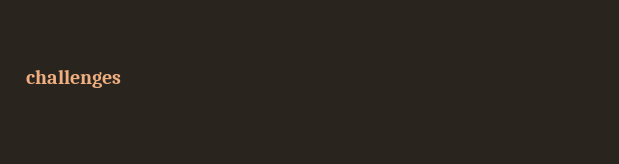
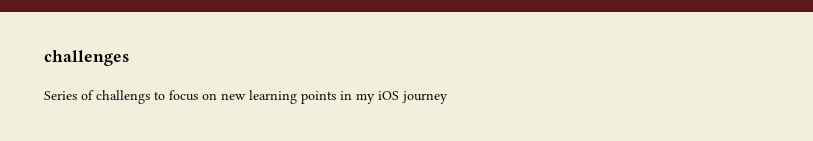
+ Series of challengs to focus on new learning points in my iOS journey

